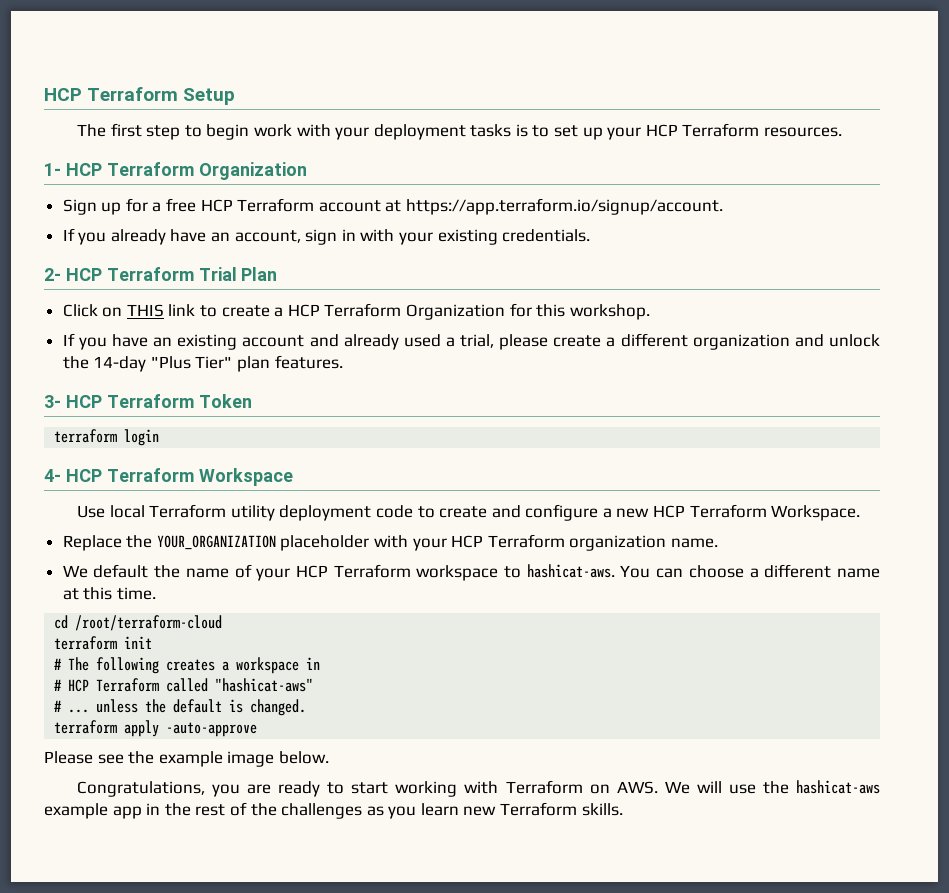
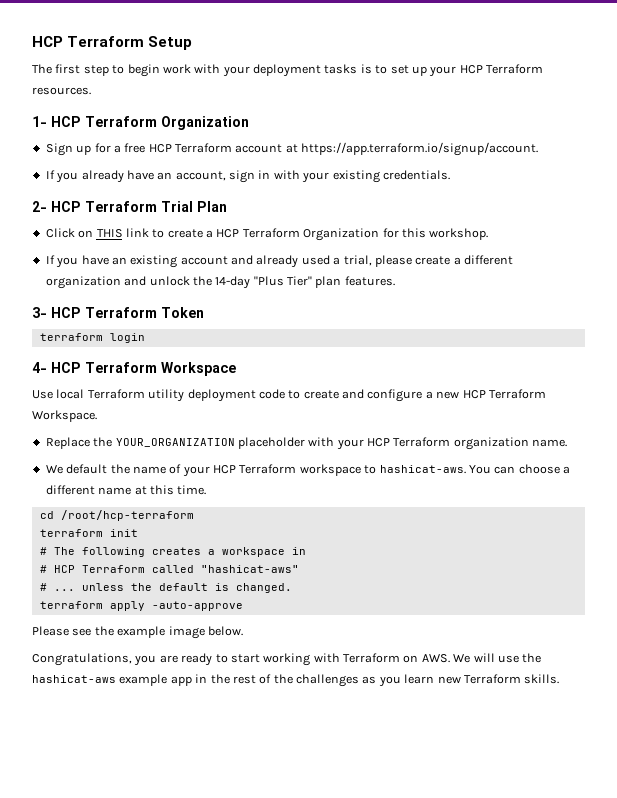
- cd /root/terraform-cloud
+ cd /root/hcp-terraform

